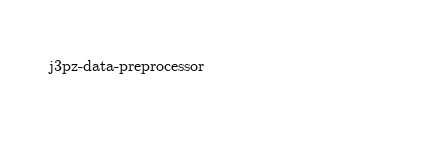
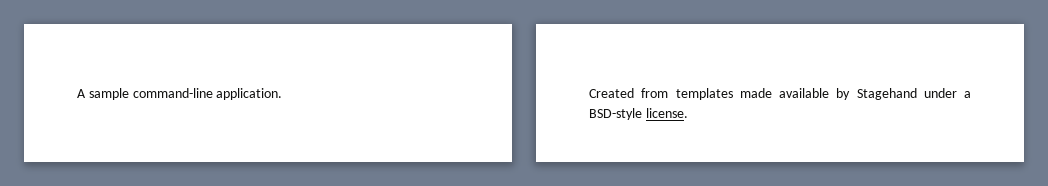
- j3pz-data-preprocessor
+ A sample command-line application.
+ Created from templates made available by Stagehand under a BSD-style license.

